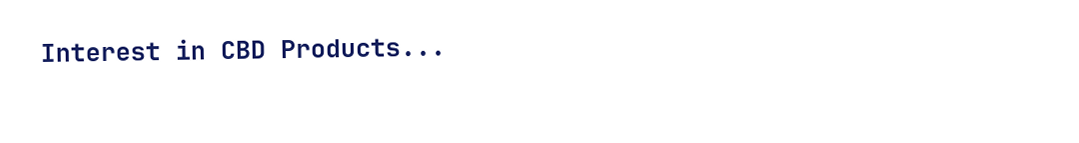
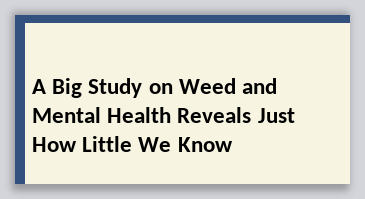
- Interest in CBD Products...
+ A Big Study on Weed and Mental Health Reveals Just How Little We Know

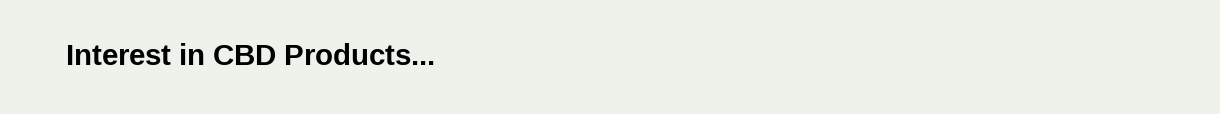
- A Big Study on Weed and Mental Health Reveals Just How Little We Know
+ Interest in CBD Products...

